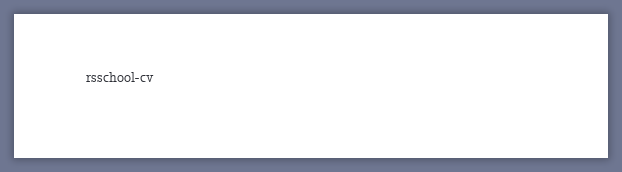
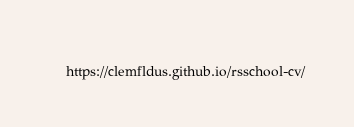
- rsschool-cv
+ https://clemfldus.github.io/rsschool-cv/

